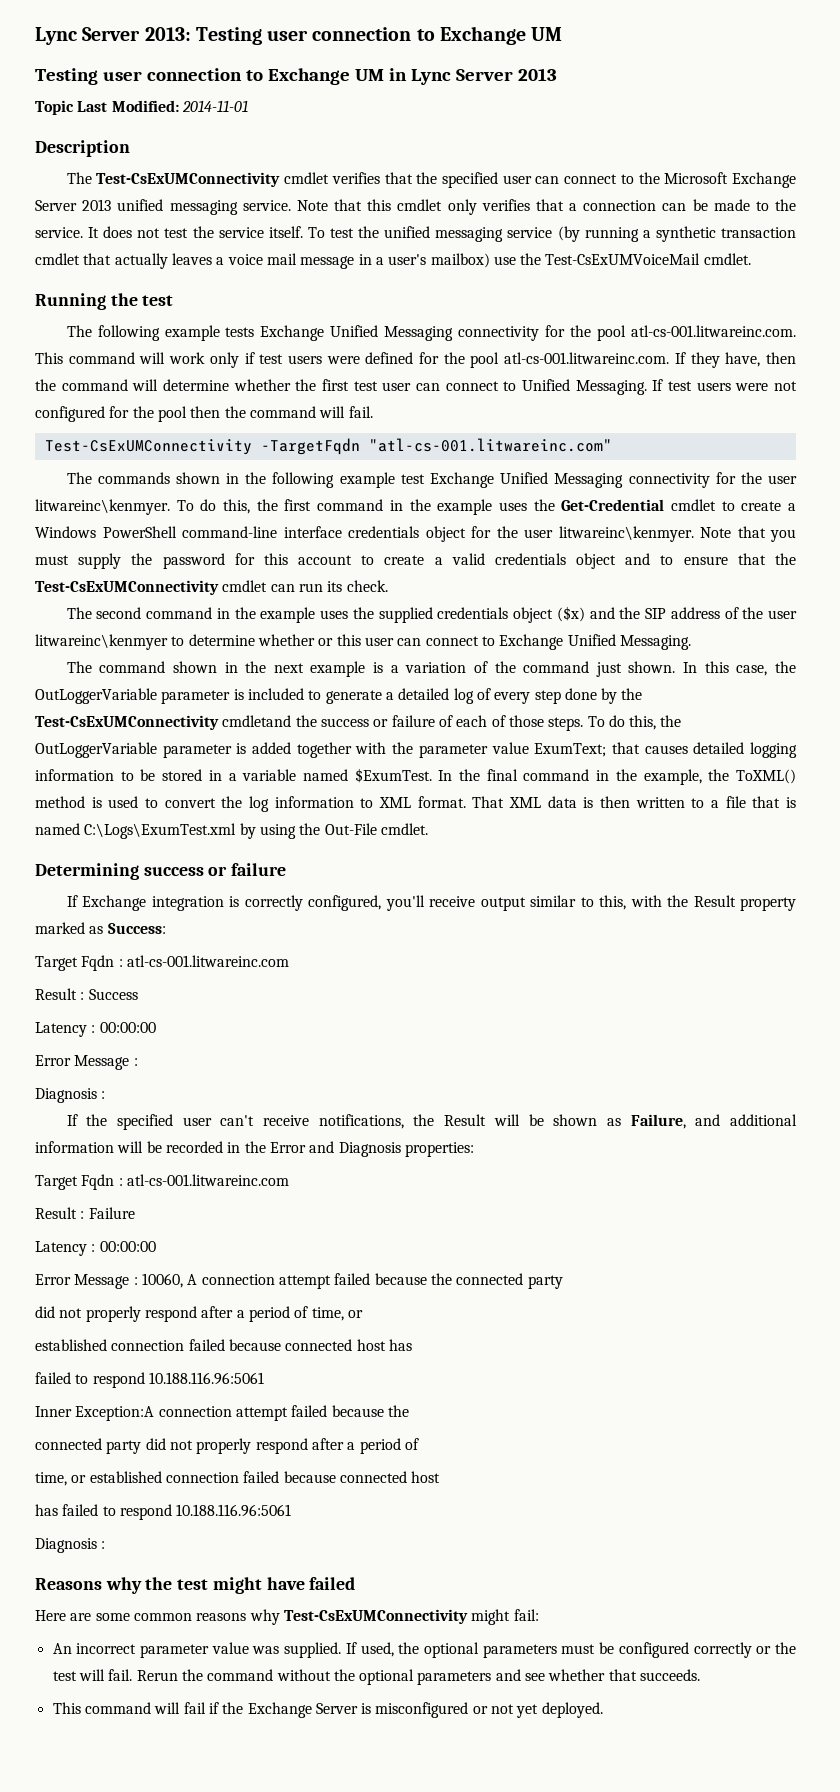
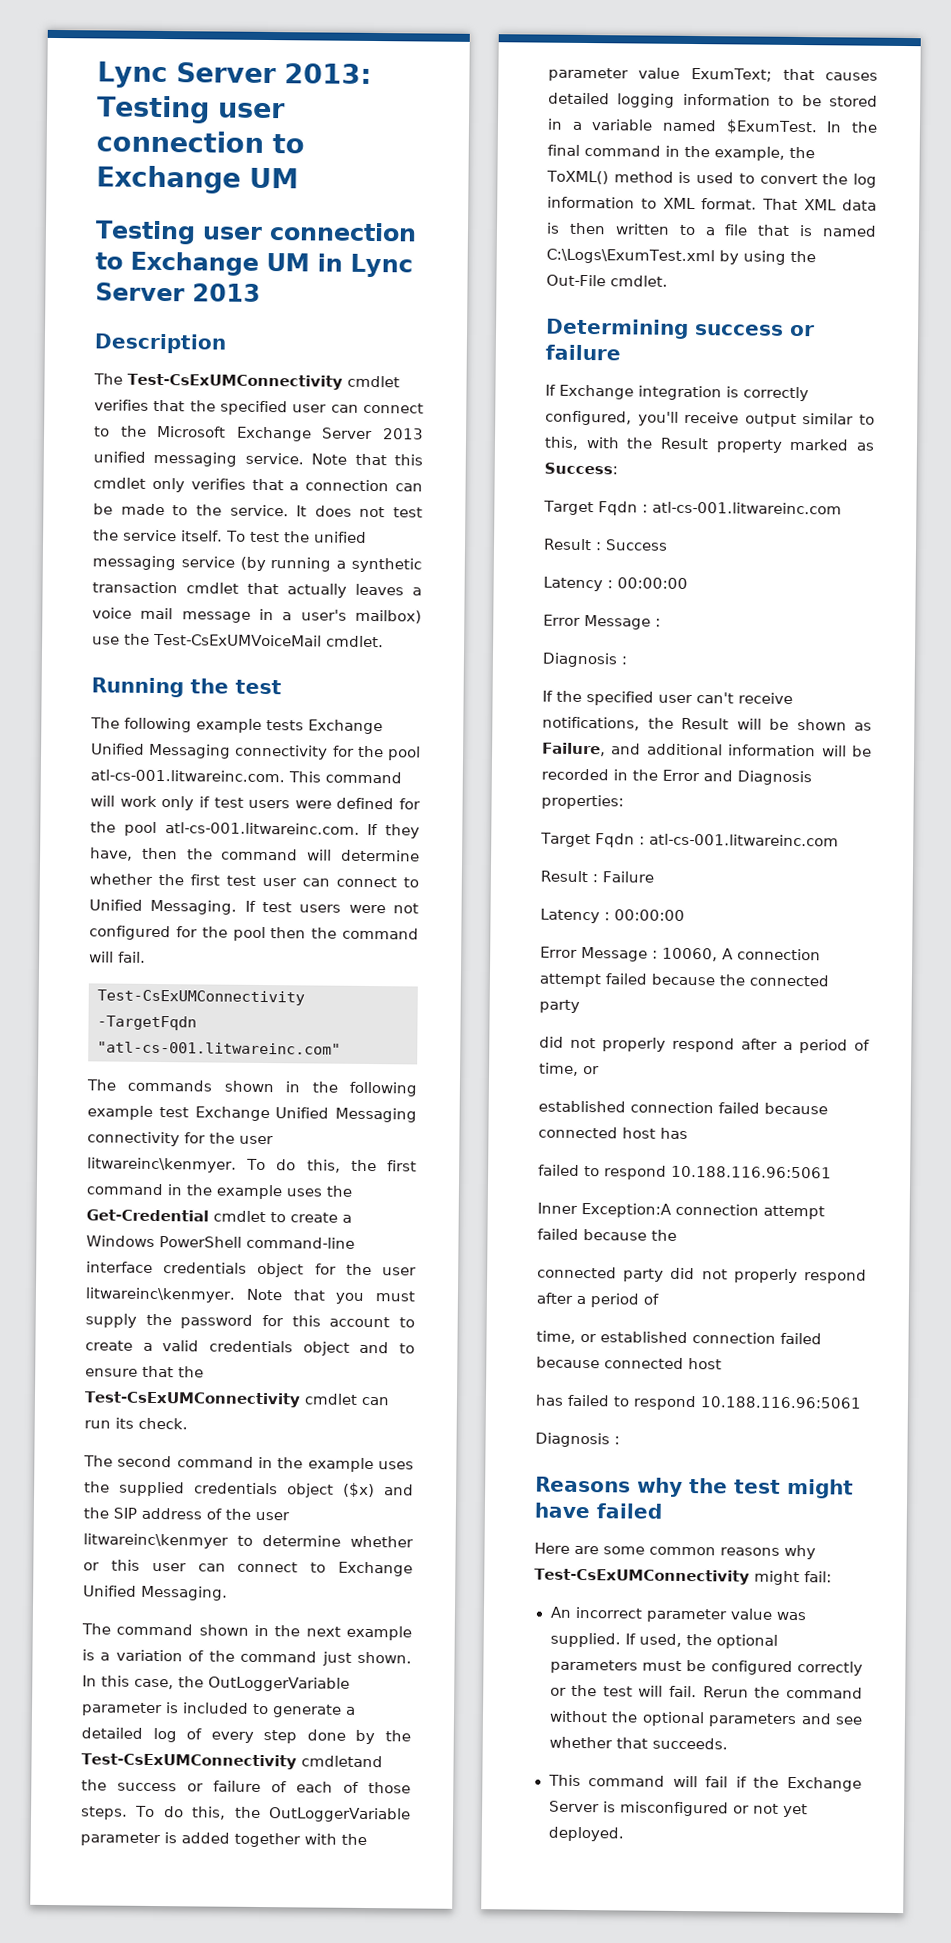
- Topic Last Modified: 2014-11-01

